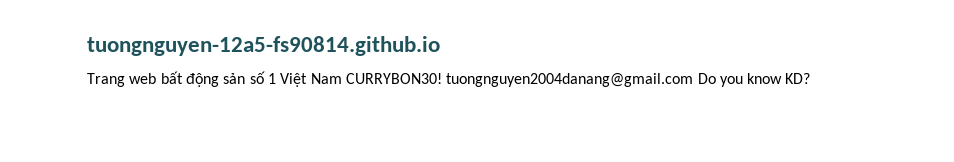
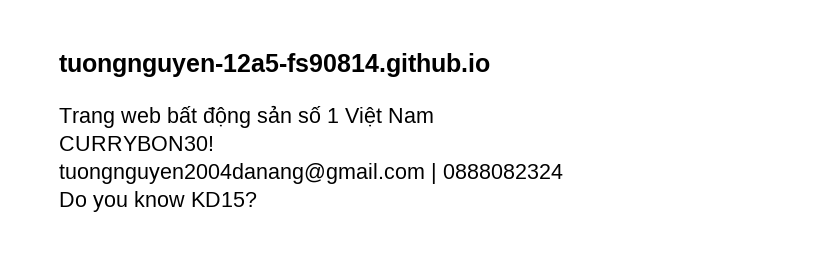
- Trang web bất động sản số 1 Việt Nam CURRYBON30! tuongnguyen2004danang@gmail.com Do you know KD?
+ Trang web bất động sản số 1 Việt Nam
+ CURRYBON30!
+ tuongnguyen2004danang@gmail.com | 0888082324
+ Do you know KD15?

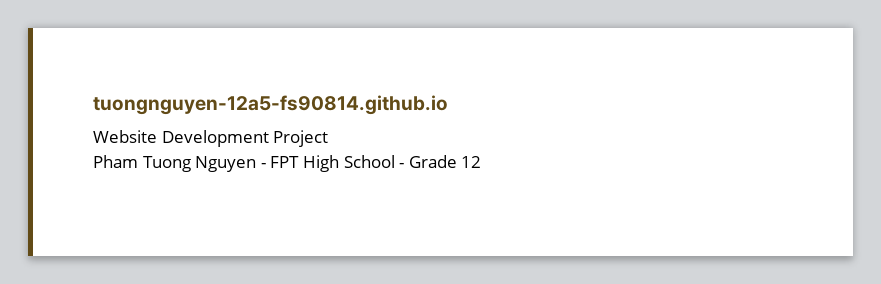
- Trang web bất động sản số 1 Việt Nam
- CURRYBON30!
- tuongnguyen2004danang@gmail.com | 0888082324
- Do you know KD15?
+ Website Development Project
+ Pham Tuong Nguyen - FPT High School - Grade 12

